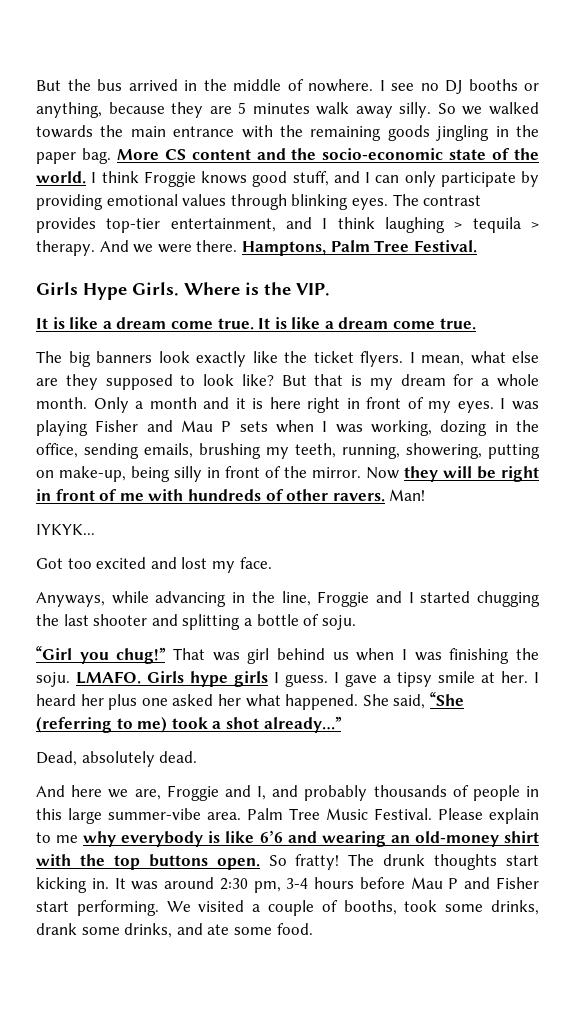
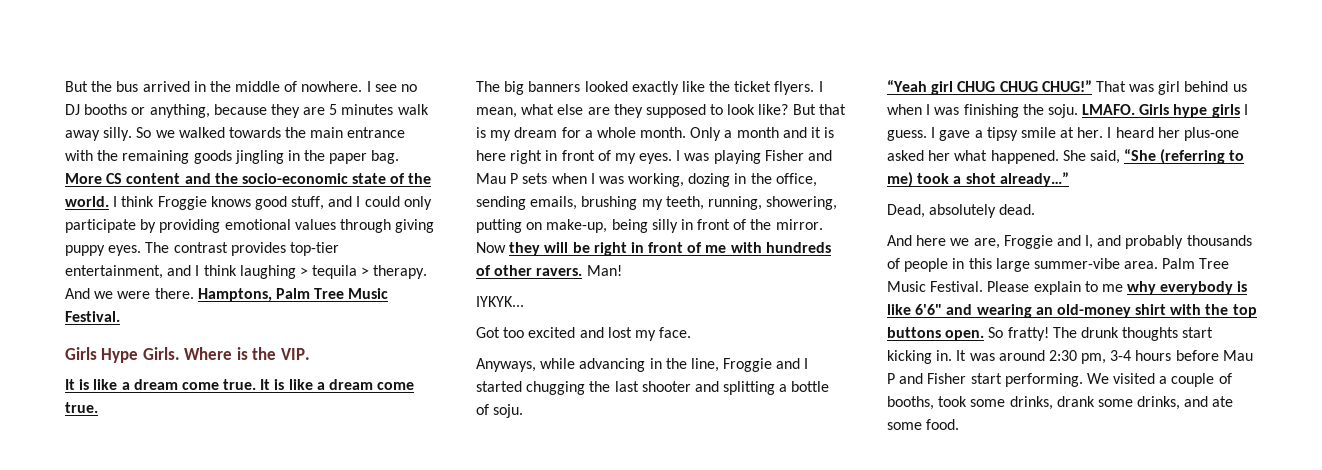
- I think Froggie knows good stuff, and I can only participate by providing emotional values through blinking eyes.
+ I think Froggie knows good stuff, and I could only participate by providing emotional values through giving puppy eyes.
- Hamptons, Palm Tree Festival.
+ Hamptons, Palm Tree Music Festival.
- The big banners look exactly like the ticket flyers.
+ The big banners looked exactly like the ticket flyers.
- “Girl you chug!”
+ “Yeah girl CHUG CHUG CHUG!”
- I heard her plus one asked her what happened.
+ I heard her plus-one asked her what happened.
- Please explain to me why everybody is like 6’6 and wearing an old-money shirt with the top buttons open.
+ Please explain to me why everybody is like 6'6" and wearing an old-money shirt with the top buttons open.

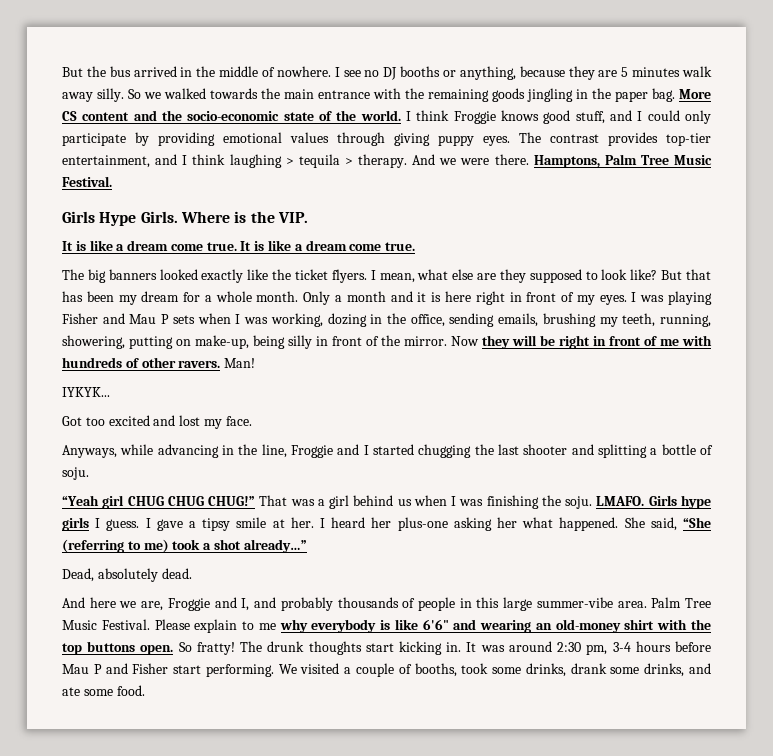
- But that is my dream for a whole month.
+ But that has been my dream for a whole month.
- That was girl behind us when I was finishing the soju.
+ That was a girl behind us when I was finishing the soju.
- I heard her plus-one asked her what happened.
+ I heard her plus-one asking her what happened.

